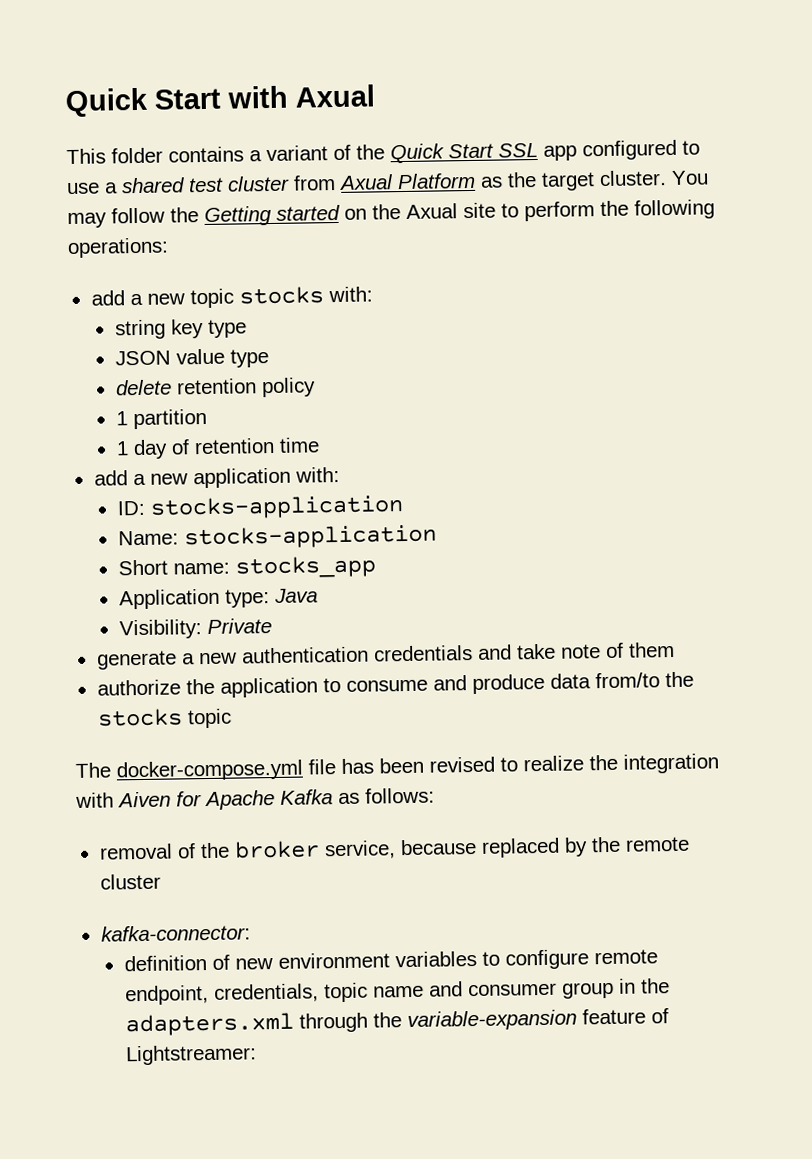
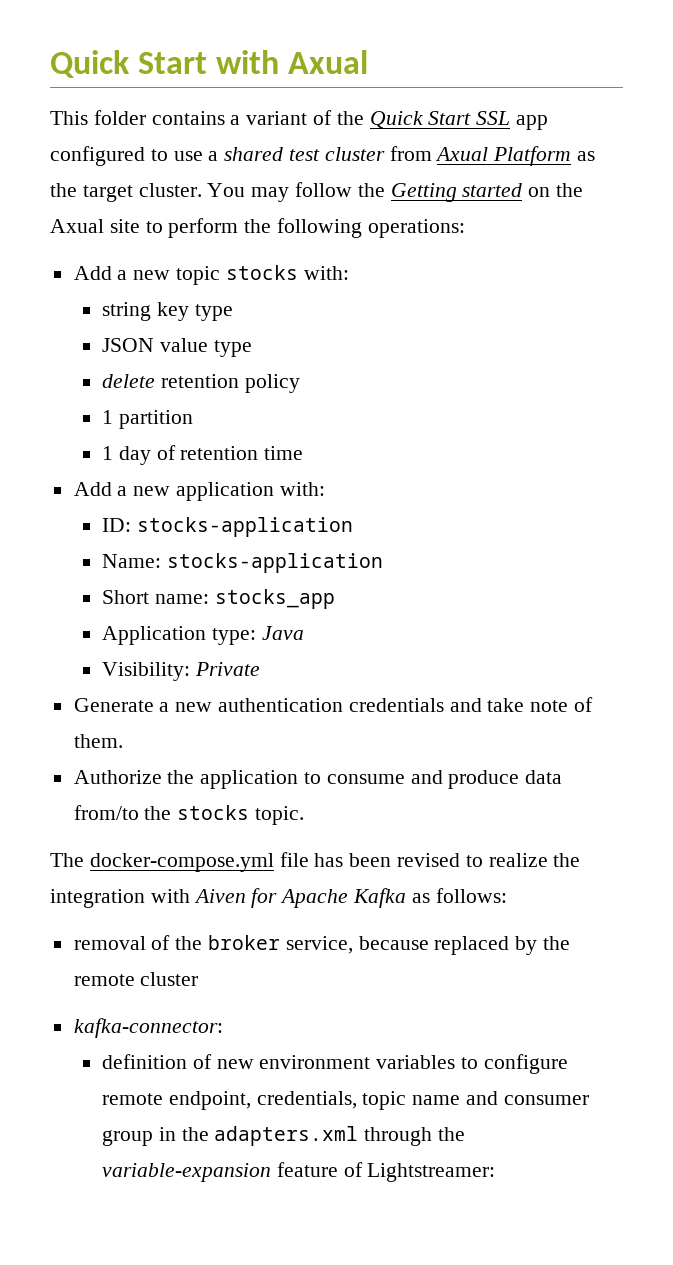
- add a new topic stocks with:
+ Add a new topic stocks with:
- add a new application with:
+ Add a new application with:
- generate a new authentication credentials and take note of them
- authorize the application to consume and produce data from/to the stocks topic
+ Generate a new authentication credentials and take note of them.
+ Authorize the application to consume and produce data from/to the stocks topic.

